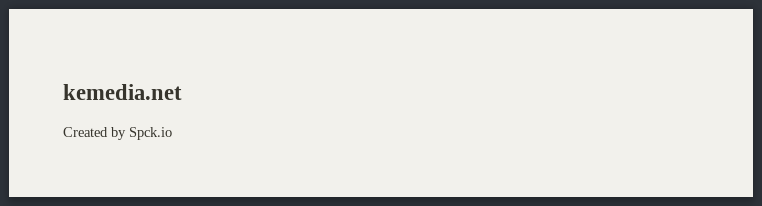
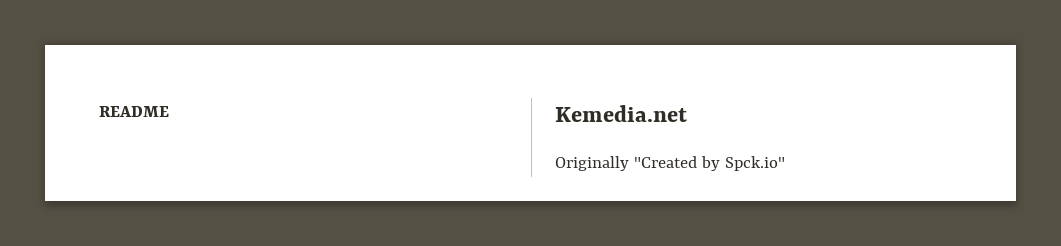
- kemedia.net
- Created by Spck.io
+ README
+ Kemedia.net
+ Originally "Created by Spck.io"

